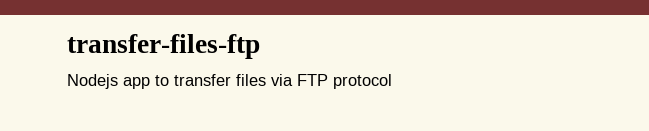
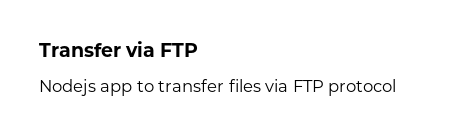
- transfer-files-ftp
+ Transfer via FTP

